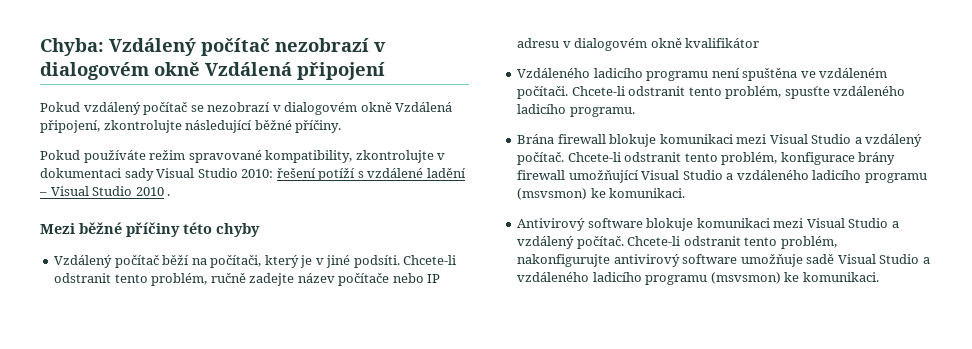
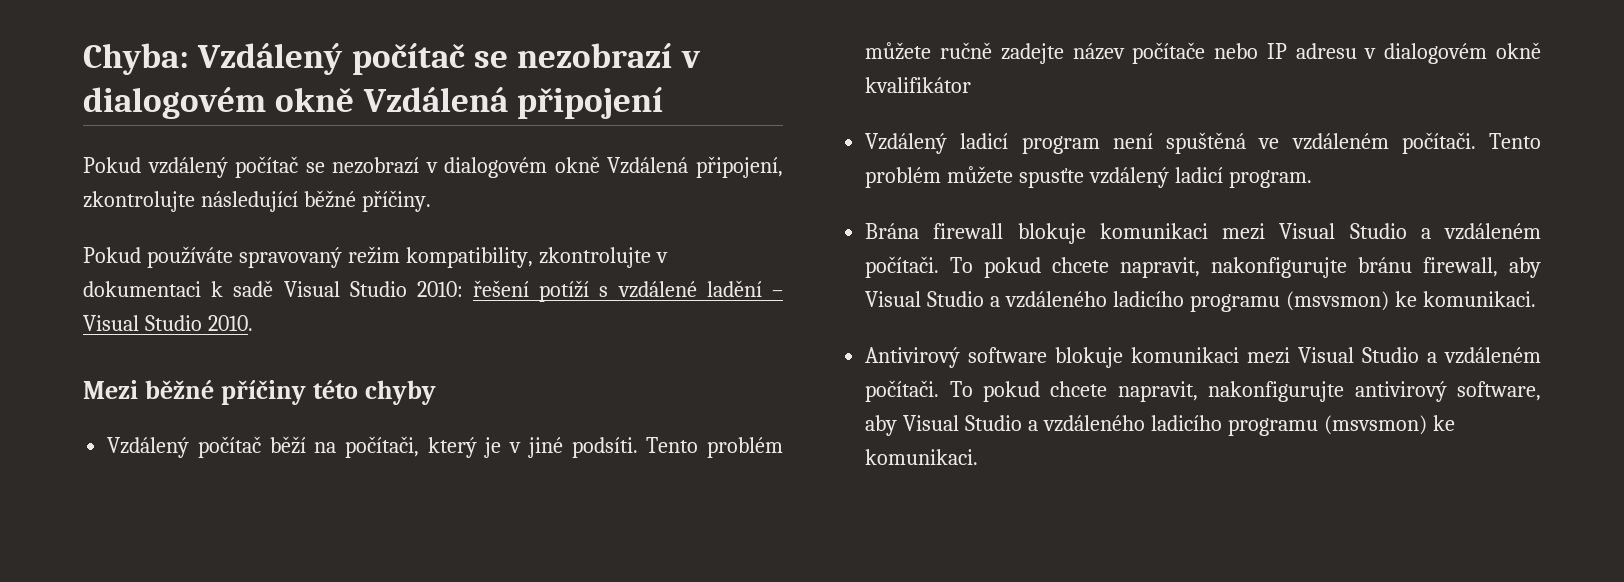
- Chyba: Vzdálený počítač nezobrazí v dialogovém okně Vzdálená připojení
+ Chyba: Vzdálený počítač se nezobrazí v dialogovém okně Vzdálená připojení
- Pokud používáte režim spravované kompatibility, zkontrolujte v dokumentaci sady Visual Studio 2010: řešení potíží s vzdálené ladění – Visual Studio 2010 .
+ Pokud používáte spravovaný režim kompatibility, zkontrolujte v dokumentaci k sadě Visual Studio 2010: řešení potíží s vzdálené ladění – Visual Studio 2010.
- Chcete-li odstranit tento problém, ručně zadejte název počítače nebo IP adresu v dialogovém okně kvalifikátor
+ Tento problém můžete ručně zadejte název počítače nebo IP adresu v dialogovém okně kvalifikátor
- Vzdáleného ladicího programu není spuštěna ve vzdáleném počítači. Chcete-li odstranit tento problém, spusťte vzdáleného ladicího programu.
+ Vzdálený ladicí program není spuštěná ve vzdáleném počítači. Tento problém můžete spusťte vzdálený ladicí program.
- Brána firewall blokuje komunikaci mezi Visual Studio a vzdálený počítač. Chcete-li odstranit tento problém, konfigurace brány firewall umožňující Visual Studio a vzdáleného ladicího programu (msvsmon) ke komunikaci.
+ Brána firewall blokuje komunikaci mezi Visual Studio a vzdáleném počítači. To pokud chcete napravit, nakonfigurujte bránu firewall, aby Visual Studio a vzdáleného ladicího programu (msvsmon) ke komunikaci.
- Antivirový software blokuje komunikaci mezi Visual Studio a vzdálený počítač. Chcete-li odstranit tento problém, nakonfigurujte antivirový software umožňuje sadě Visual Studio a vzdáleného ladicího programu (msvsmon) ke komunikaci.
+ Antivirový software blokuje komunikaci mezi Visual Studio a vzdáleném počítači. To pokud chcete napravit, nakonfigurujte antivirový software, aby Visual Studio a vzdáleného ladicího programu (msvsmon) ke komunikaci.

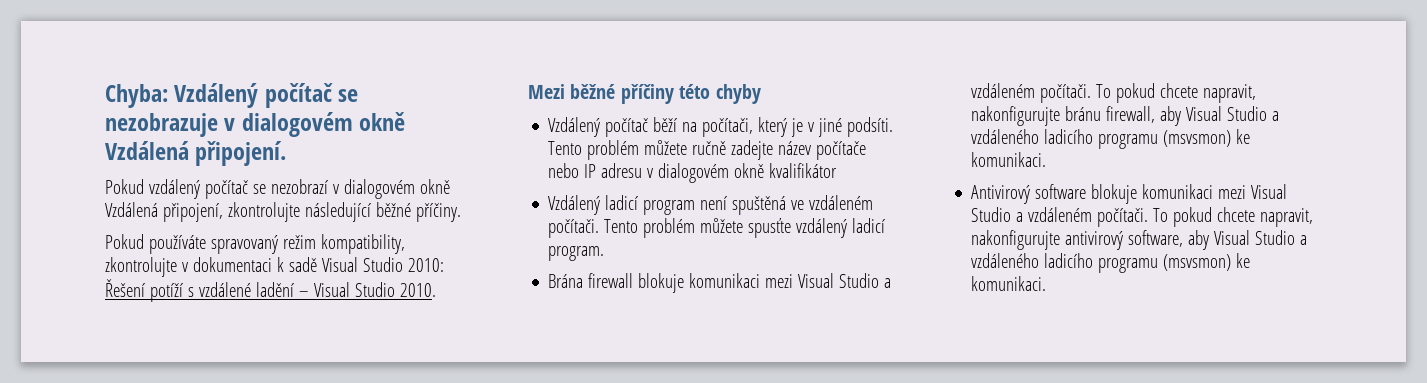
- Chyba: Vzdálený počítač se nezobrazí v dialogovém okně Vzdálená připojení
+ Chyba: Vzdálený počítač se nezobrazuje v dialogovém okně Vzdálená připojení.
- Pokud používáte spravovaný režim kompatibility, zkontrolujte v dokumentaci k sadě Visual Studio 2010: řešení potíží s vzdálené ladění – Visual Studio 2010.
+ Pokud používáte spravovaný režim kompatibility, zkontrolujte v dokumentaci k sadě Visual Studio 2010: Řešení potíží s vzdálené ladění – Visual Studio 2010.

